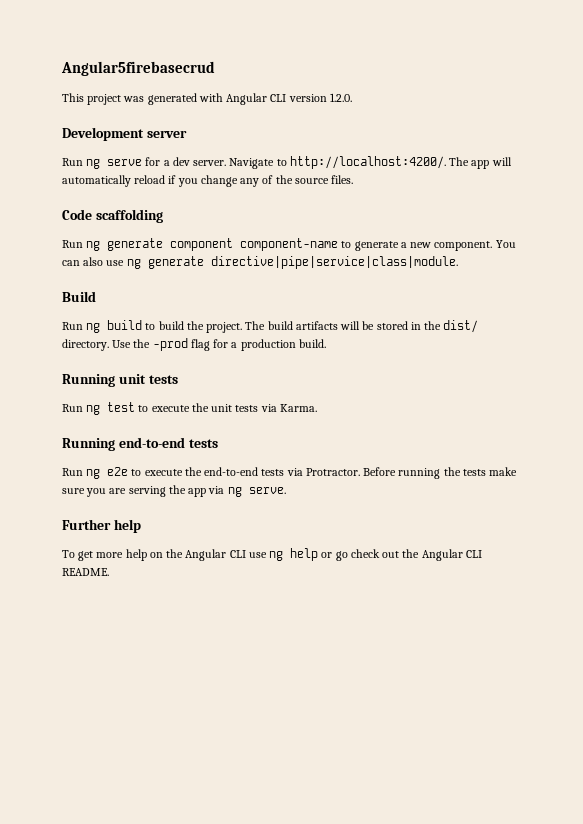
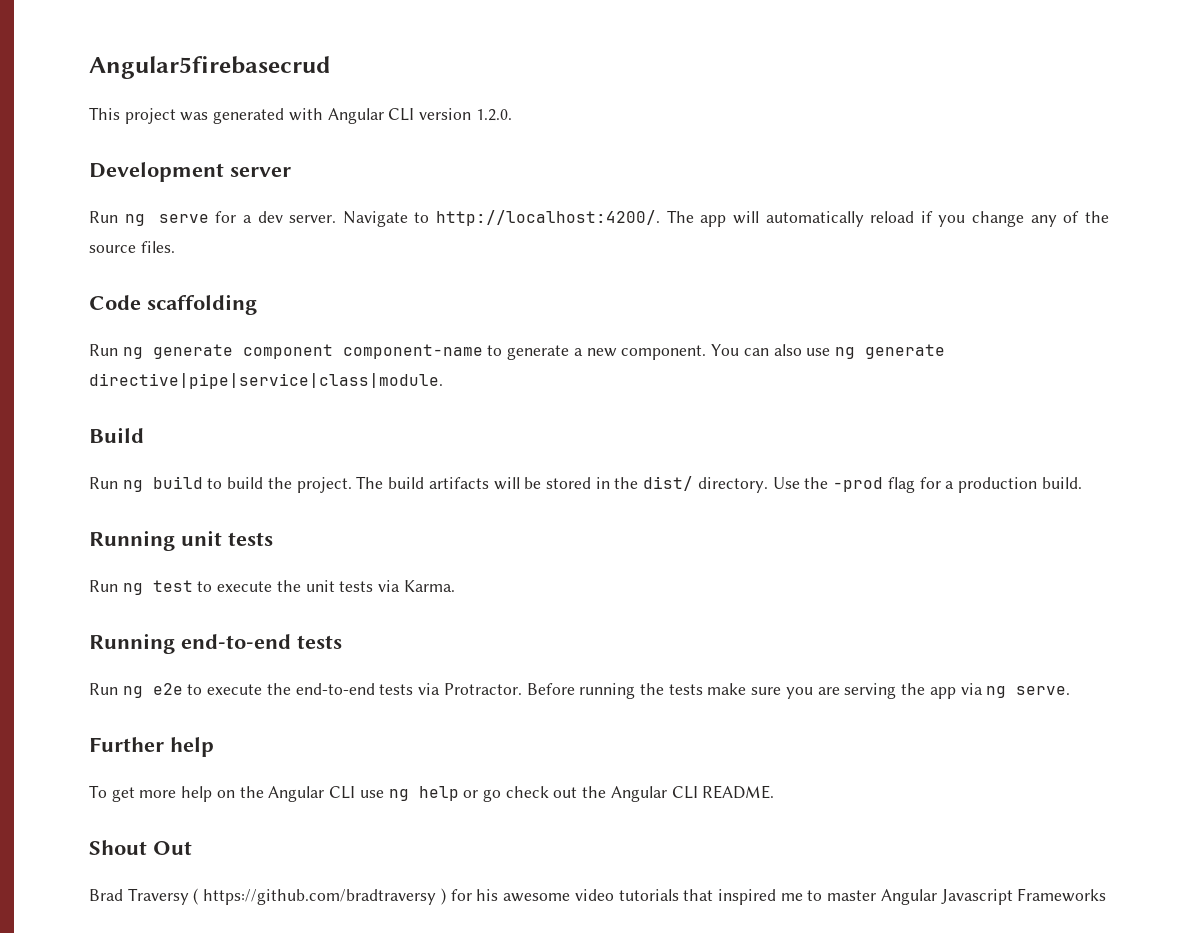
+ Shout Out
+ Brad Traversy ( https://github.com/bradtraversy ) for his awesome video tutorials that inspired me to master Angular Javascript Frameworks

